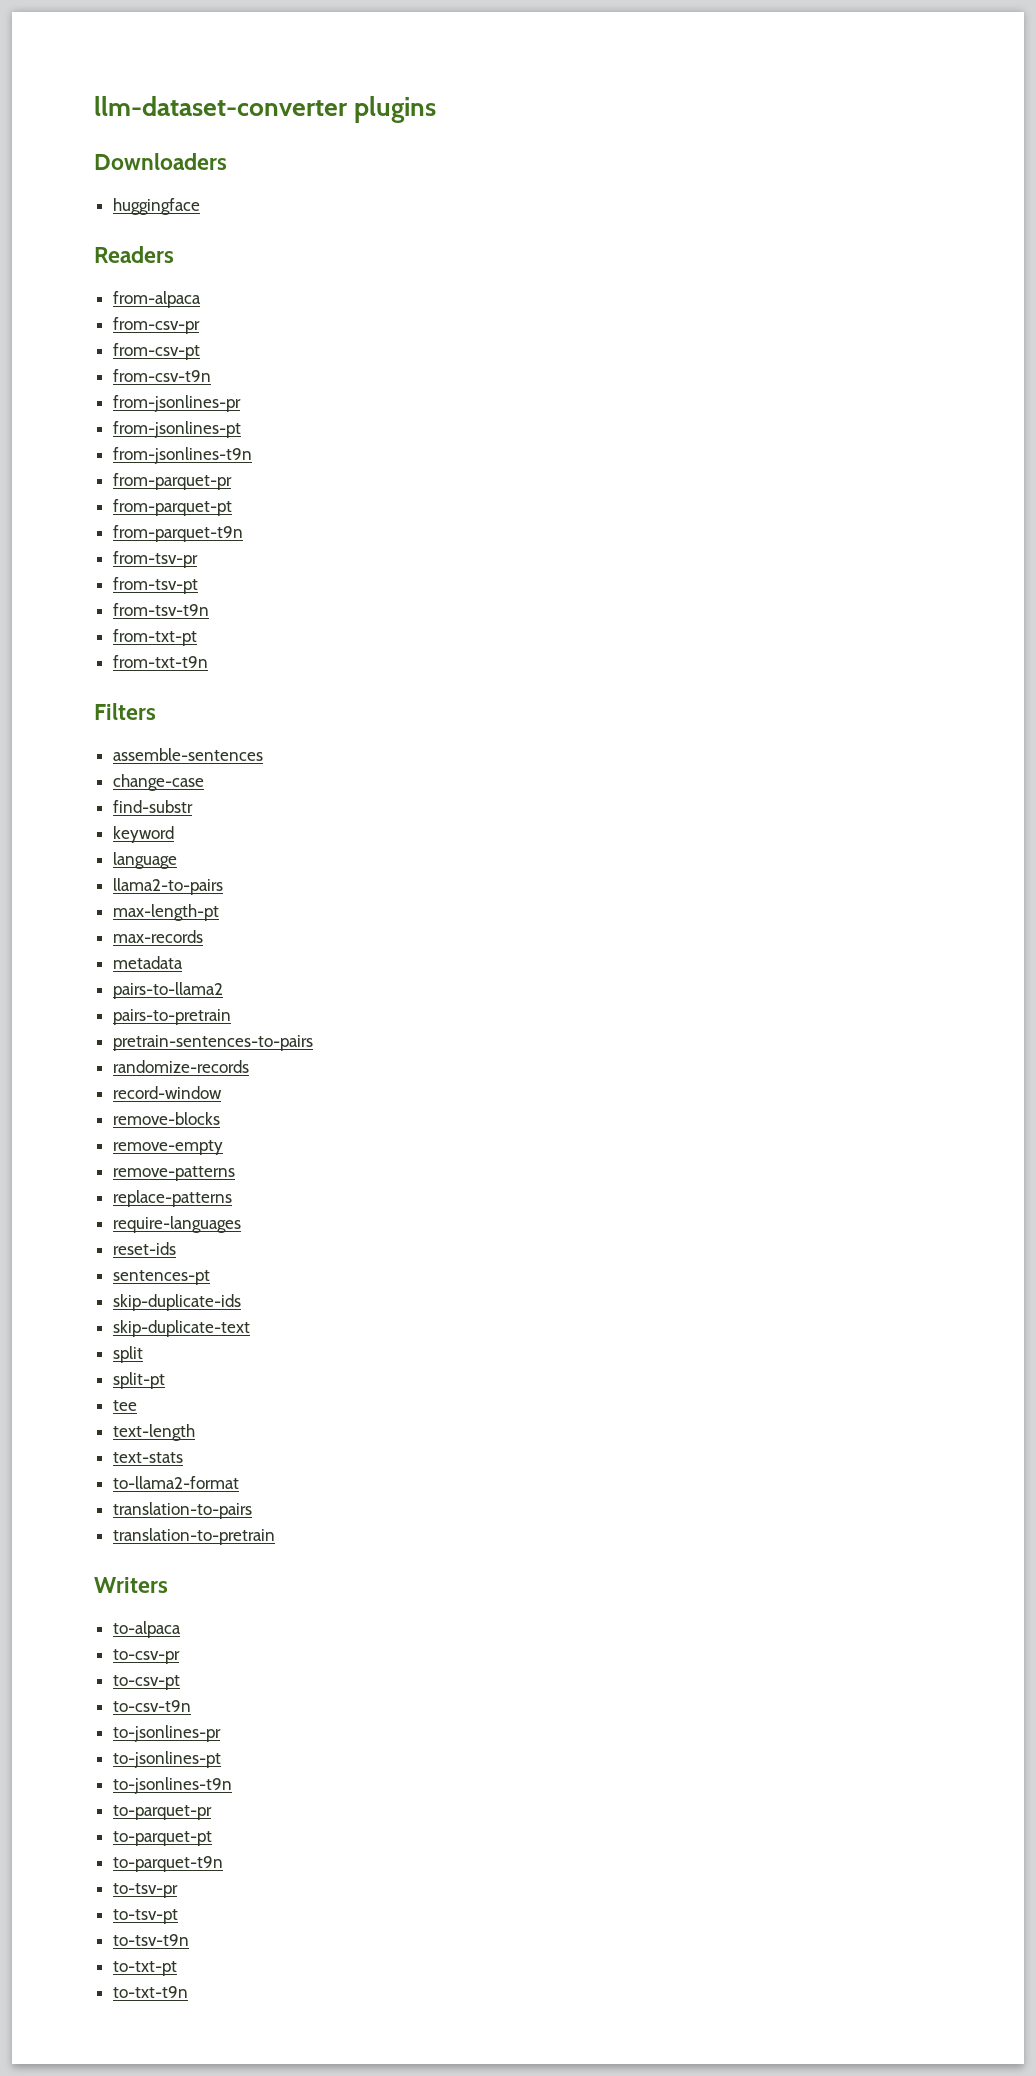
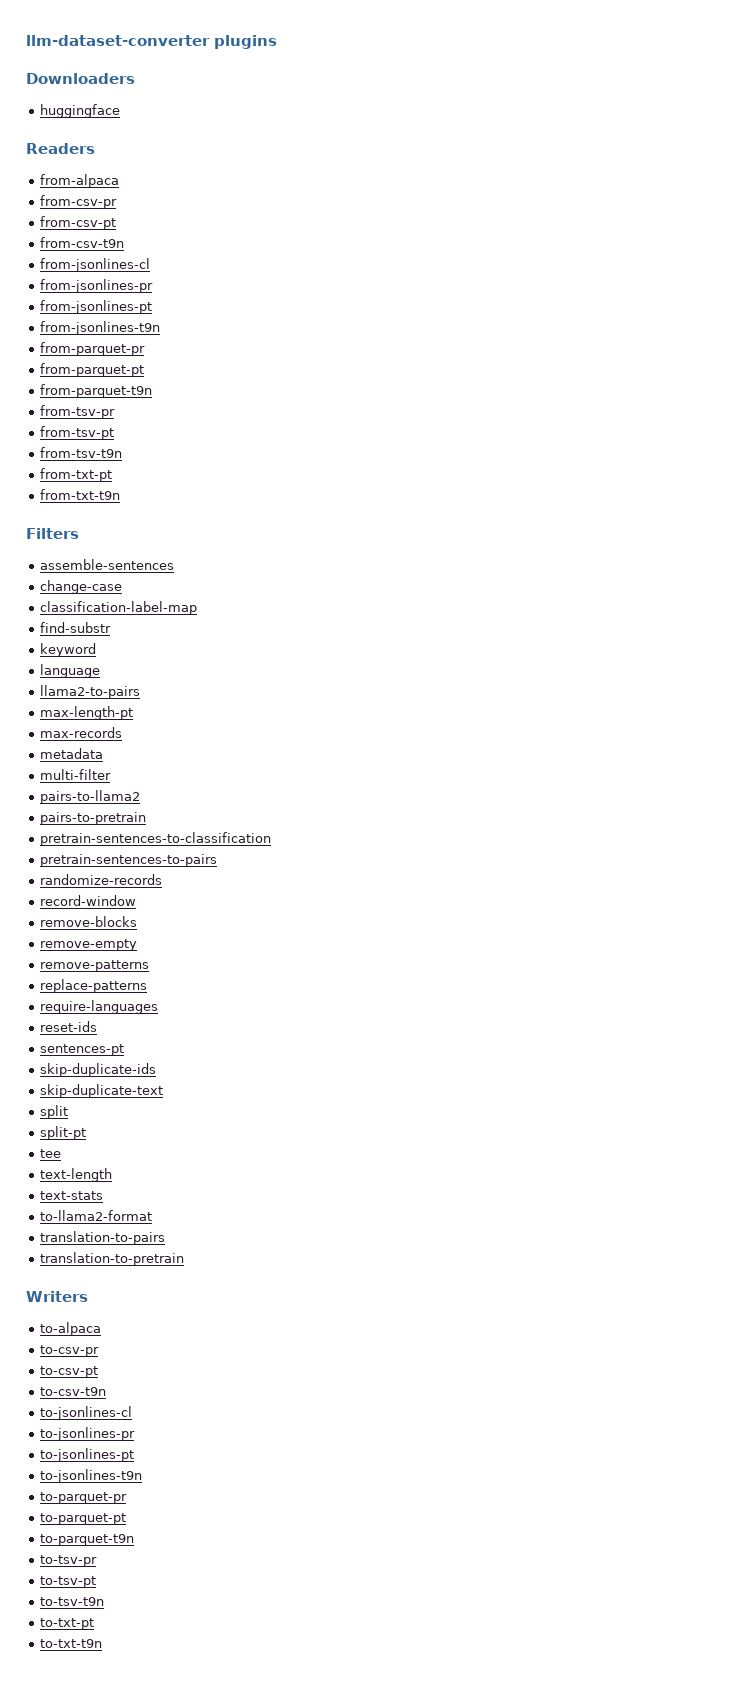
+ from-jsonlines-cl
+ classification-label-map
+ multi-filter
+ pretrain-sentences-to-classification
+ to-jsonlines-cl

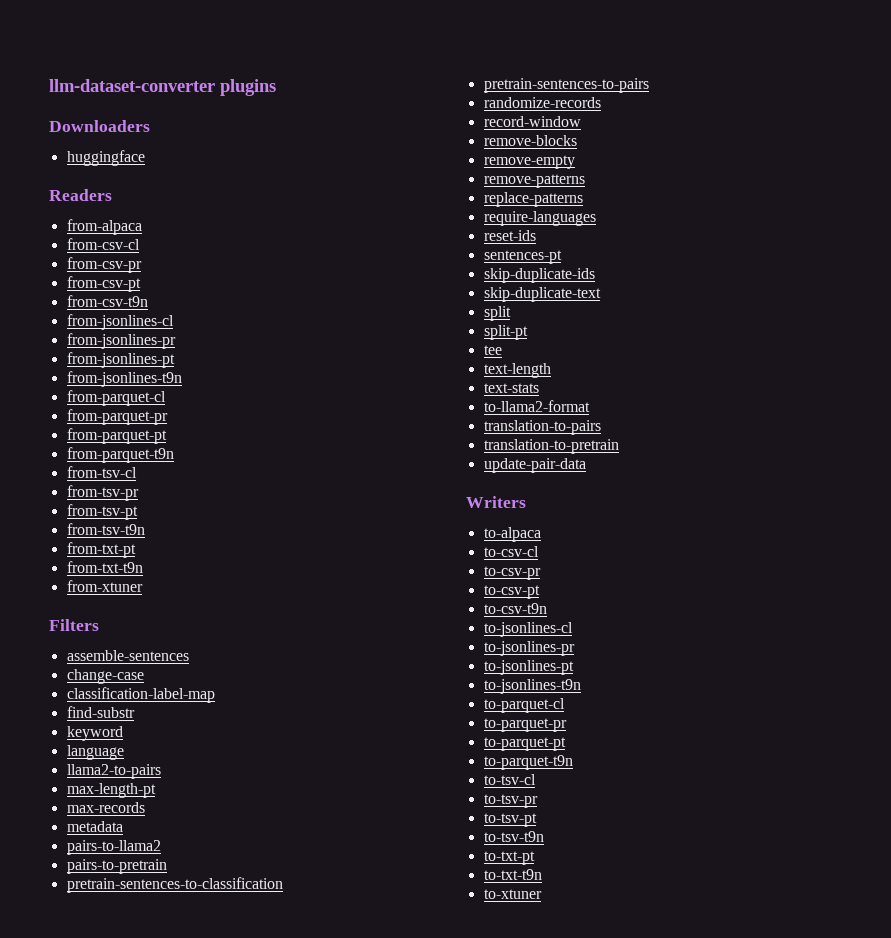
+ from-csv-cl
+ from-parquet-cl
+ from-tsv-cl
+ from-xtuner
- multi-filter
+ update-pair-data
+ to-csv-cl
+ to-parquet-cl
+ to-tsv-cl
+ to-xtuner

